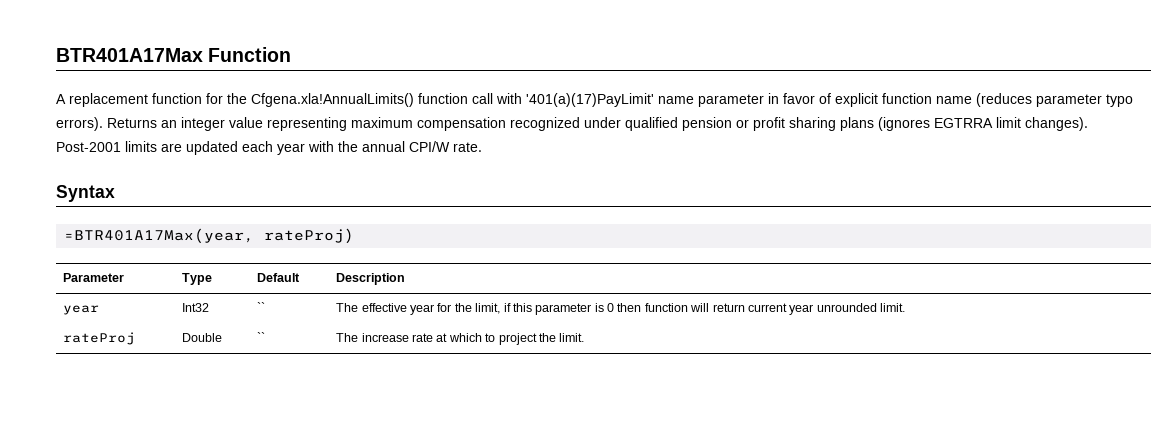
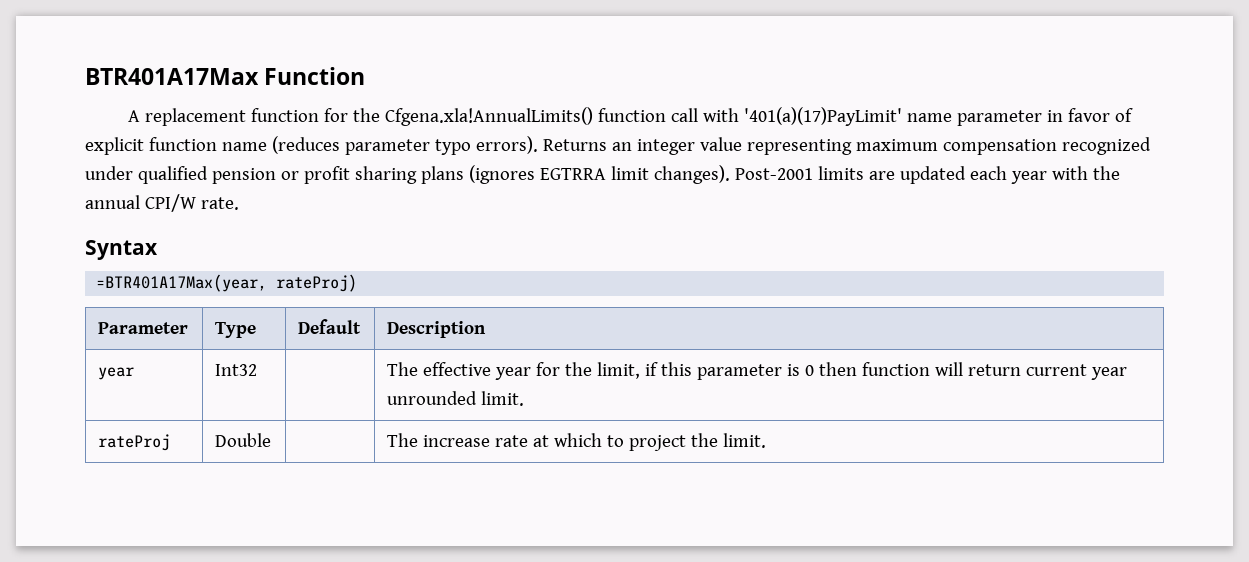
- year | Int32 | `` | The effective year for the limit, if this parameter is 0 then function will return current year unrounded limit.
+ year | Int32 | | The effective year for the limit, if this parameter is 0 then function will return current year unrounded limit.
- rateProj | Double | `` | The increase rate at which to project the limit.
+ rateProj | Double | | The increase rate at which to project the limit.

